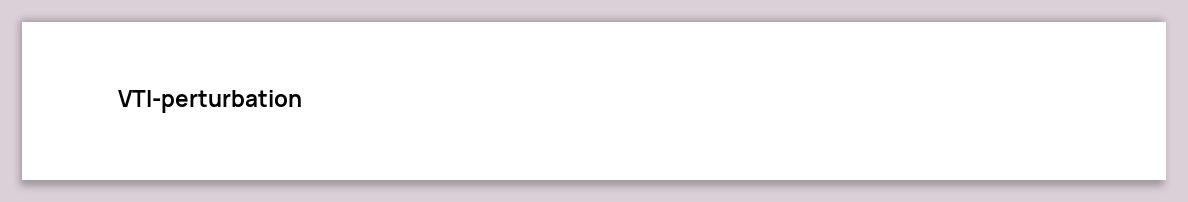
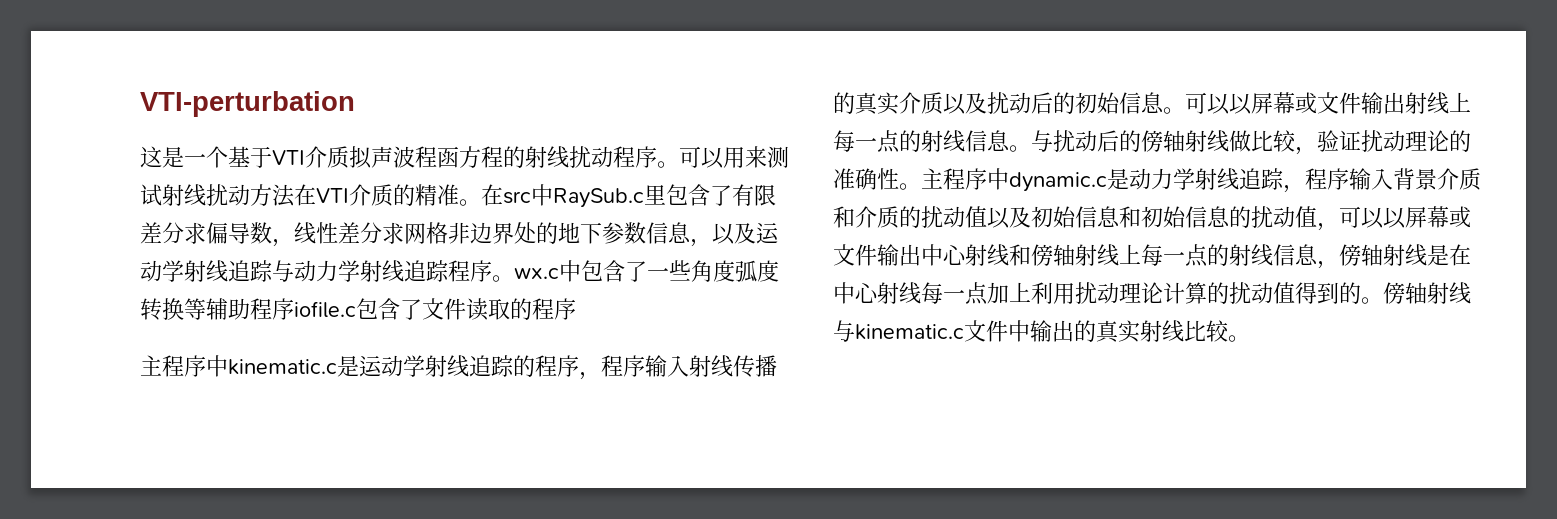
+ 这是一个基于VTI介质拟声波程函方程的射线扰动程序。可以用来测试射线扰动方法在VTI介质的精准。在src中RaySub.c里包含了有限差分求偏导数，线性差分求网格非边界处的地下参数信息，以及运动学射线追踪与动力学射线追踪程序。wx.c中包含了一些角度弧度转换等辅助程序iofile.c包含了文件读取的程序
+ 主程序中kinematic.c是运动学射线追踪的程序，程序输入射线传播的真实介质以及扰动后的初始信息。可以以屏幕或文件输出射线上每一点的射线信息。与扰动后的傍轴射线做比较，验证扰动理论的准确性。主程序中dynamic.c是动力学射线追踪，程序输入背景介质和介质的扰动值以及初始信息和初始信息的扰动值，可以以屏幕或文件输出中心射线和傍轴射线上每一点的射线信息，傍轴射线是在中心射线每一点加上利用扰动理论计算的扰动值得到的。傍轴射线与kinematic.c文件中输出的真实射线比较。

